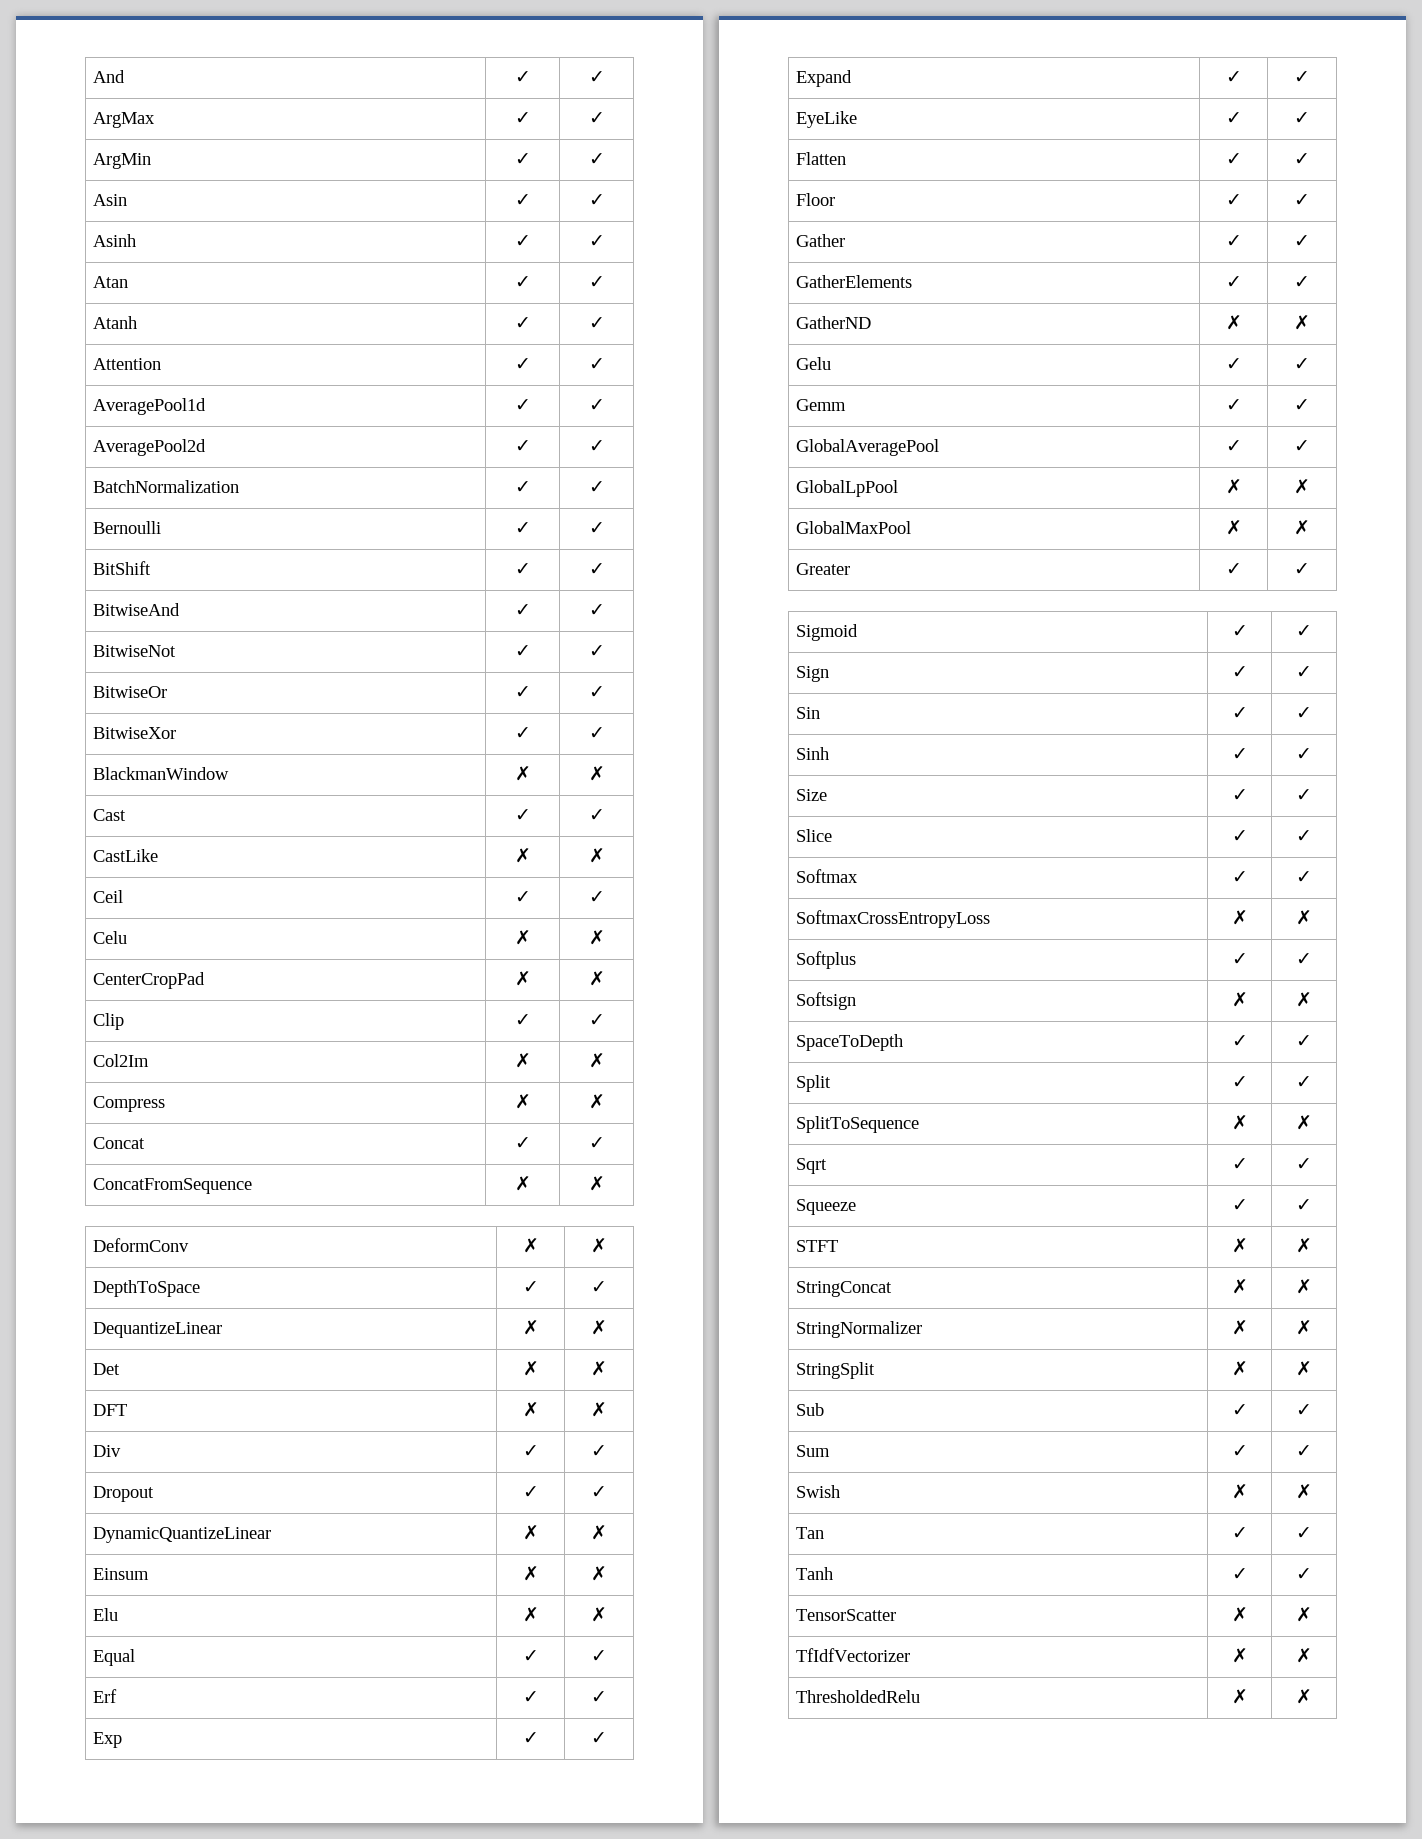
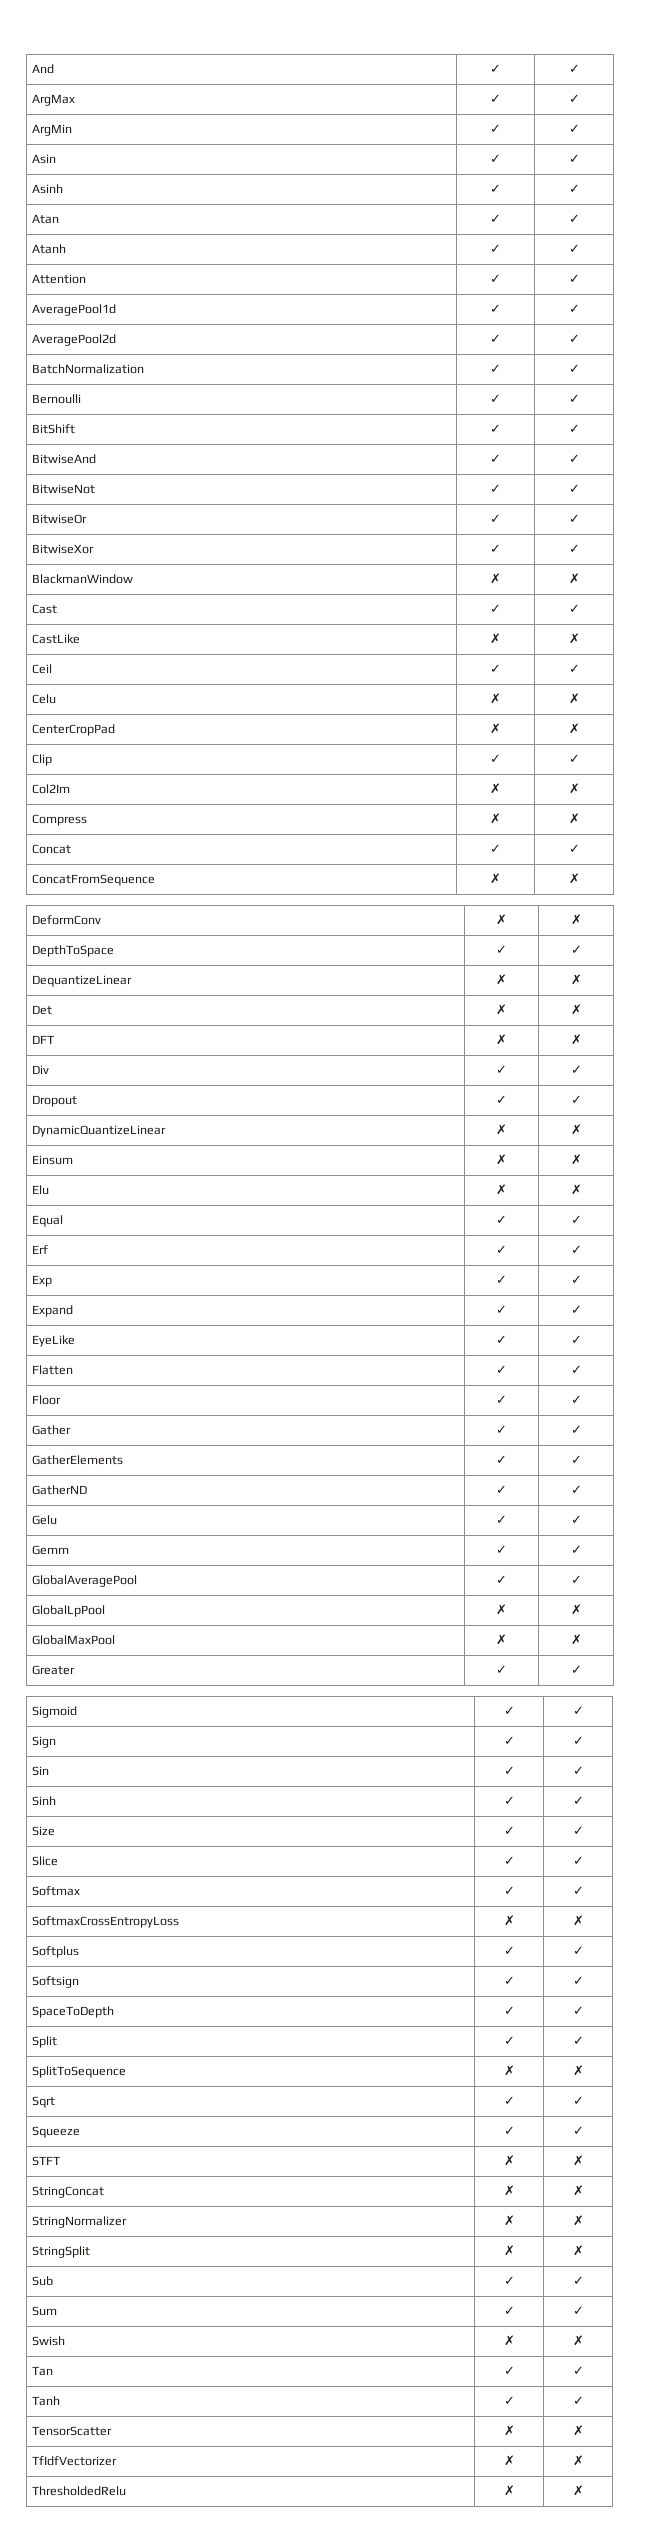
- GatherND | ✗ | ✗
+ GatherND | ✓ | ✓
- Softsign | ✗ | ✗
+ Softsign | ✓ | ✓

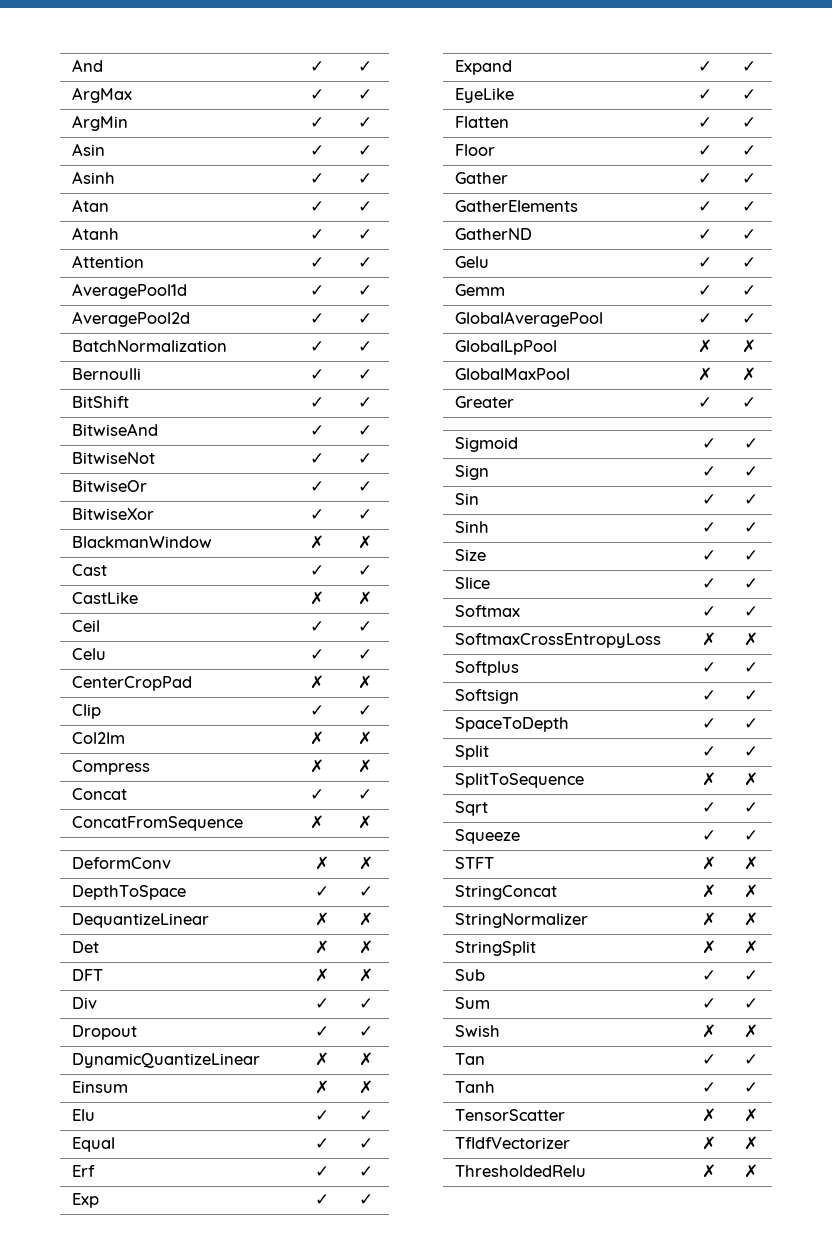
- Celu | ✗ | ✗
+ Celu | ✓ | ✓
- Elu | ✗ | ✗
+ Elu | ✓ | ✓

